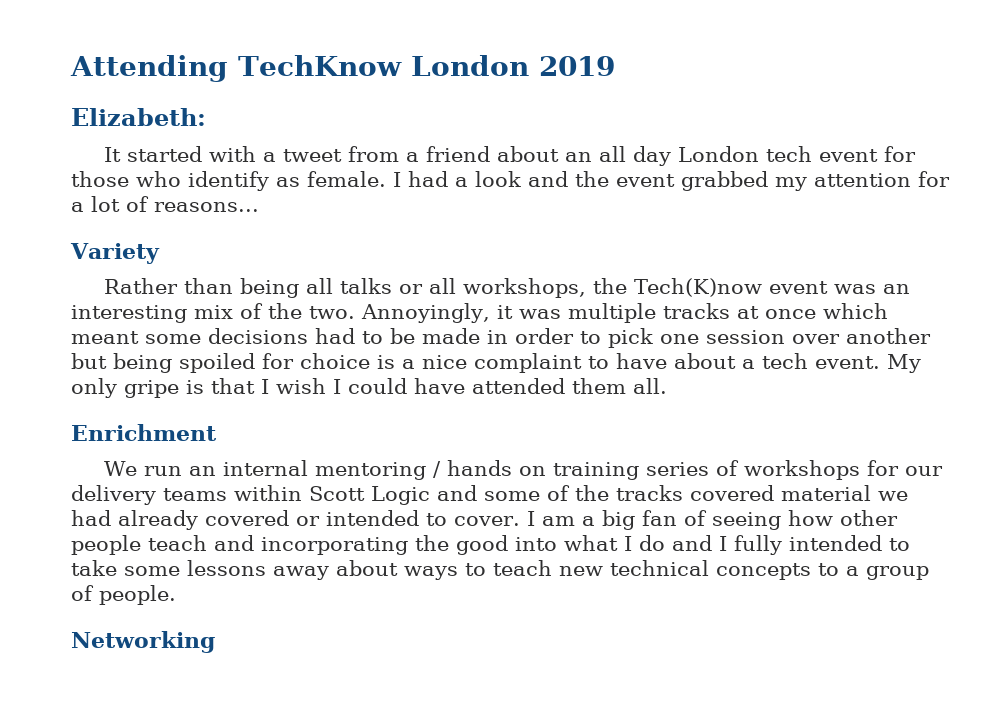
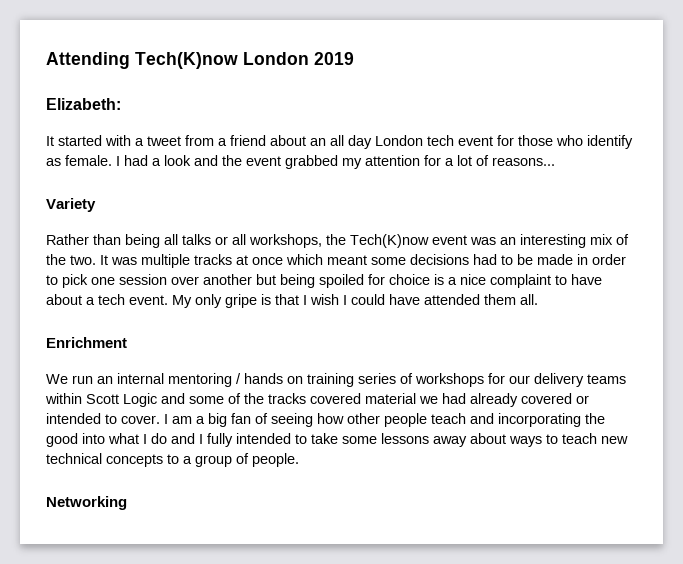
- Attending TechKnow London 2019
+ Attending Tech(K)now London 2019
- Annoyingly, it was multiple tracks at once which meant some decisions had to be made in order to pick one session over another but being spoiled for choice is a nice complaint to have about a tech event.
+ It was multiple tracks at once which meant some decisions had to be made in order to pick one session over another but being spoiled for choice is a nice complaint to have about a tech event.

